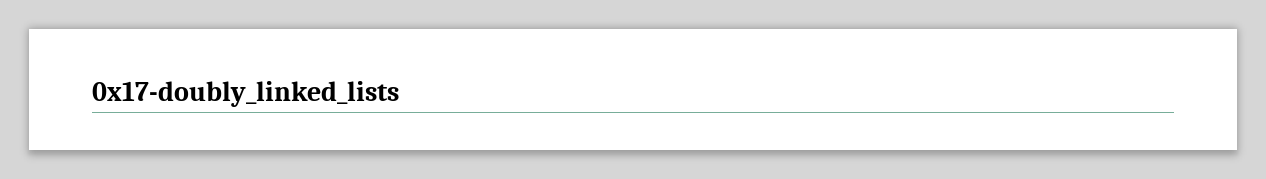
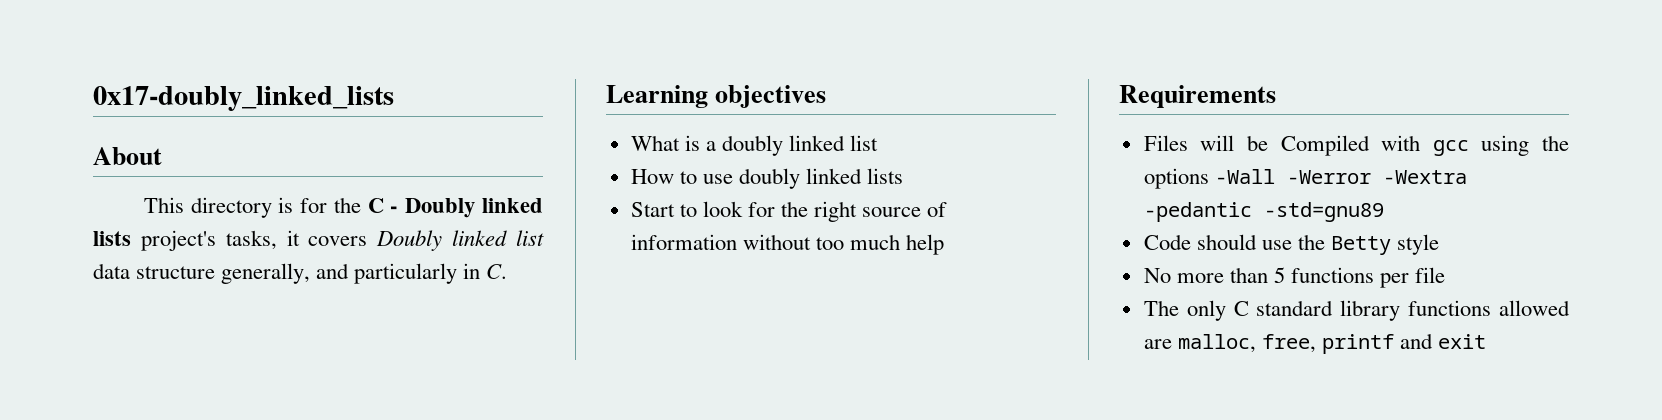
+ About
+ This directory is for the C - Doubly linked lists project's tasks, it covers Doubly linked list data structure generally, and particularly in C.
+ Learning objectives
+ What is a doubly linked list
+ How to use doubly linked lists
+ Start to look for the right source of information without too much help
+ Requirements
+ Files will be Compiled with gcc using the options -Wall -Werror -Wextra -pedantic -std=gnu89
+ Code should use the Betty style
+ No more than 5 functions per file
+ The only C standard library functions allowed are malloc, free, printf and exit

